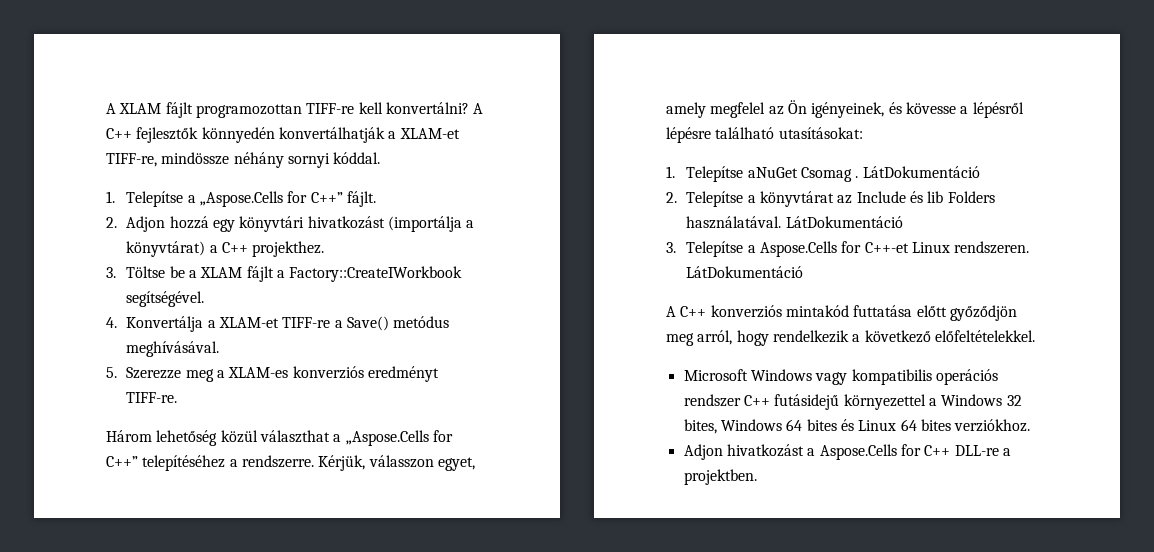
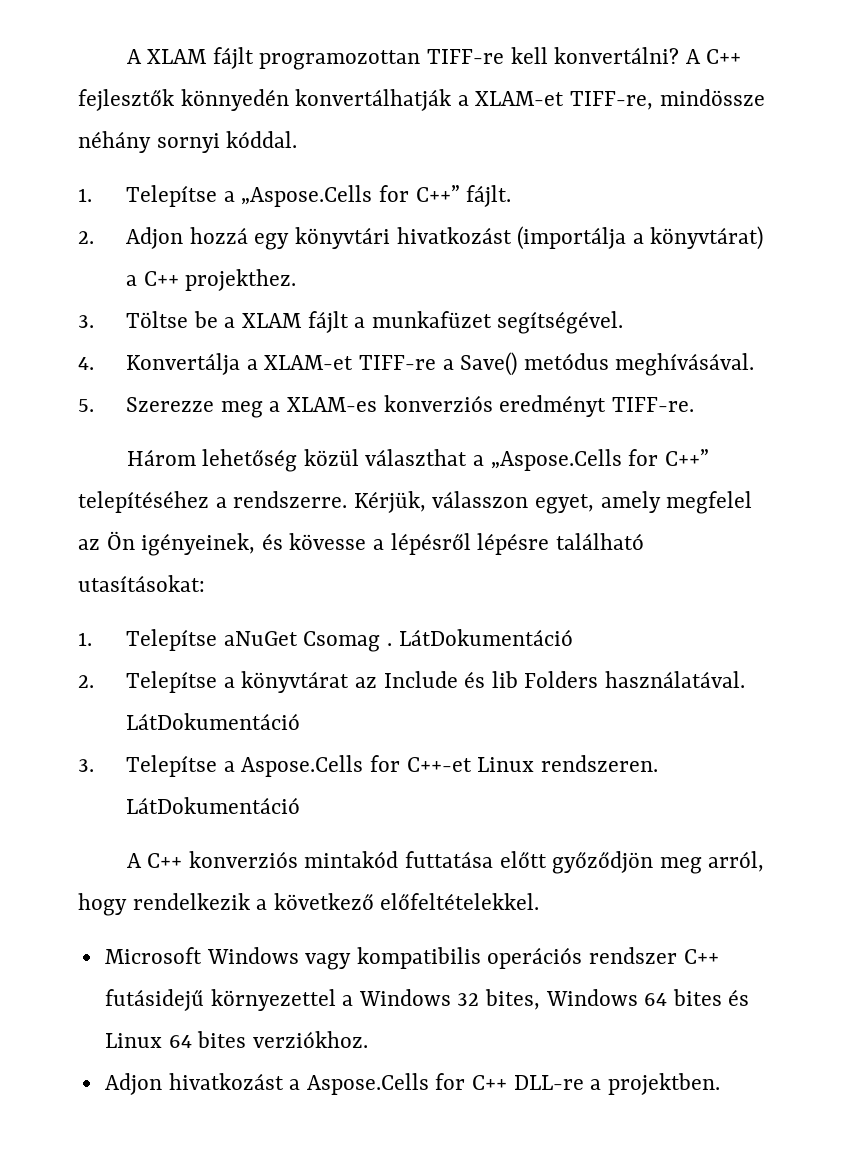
- 3. Töltse be a XLAM fájlt a Factory::CreateIWorkbook segítségével.
+ 3. Töltse be a XLAM fájlt a munkafüzet segítségével.

